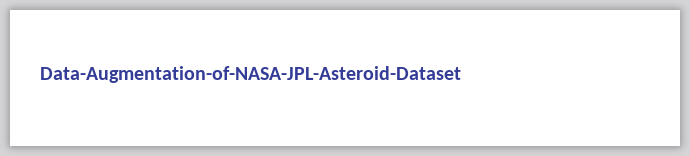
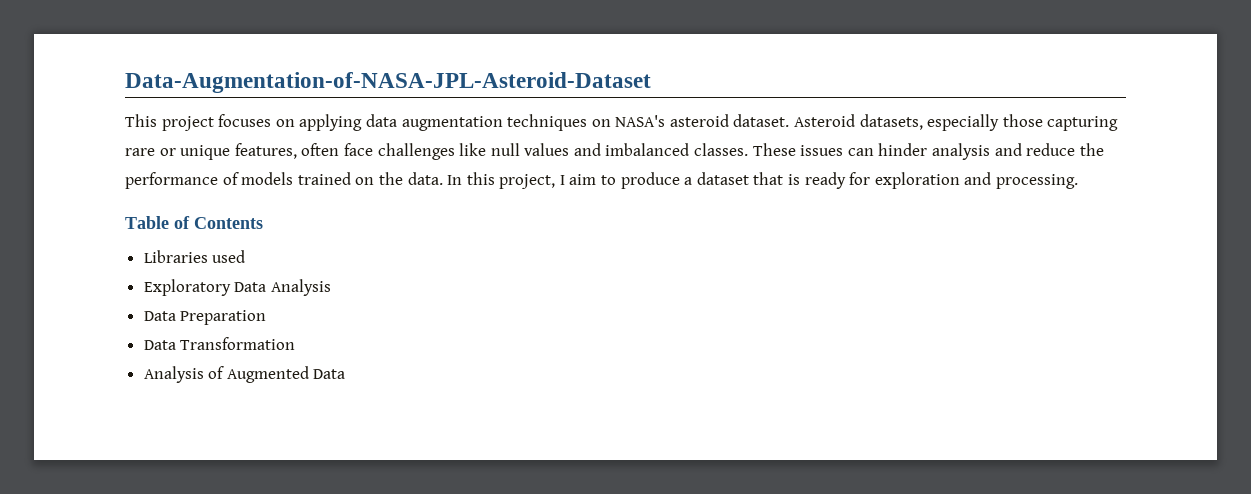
+ This project focuses on applying data augmentation techniques on NASA's asteroid dataset. Asteroid datasets, especially those capturing rare or unique features, often face challenges like null values and imbalanced classes. These issues can hinder analysis and reduce the performance of models trained on the data. In this project, I aim to produce a dataset that is ready for exploration and processing.
+ Table of Contents
+ Libraries used
+ Exploratory Data Analysis
+ Data Preparation
+ Data Transformation
+ Analysis of Augmented Data

